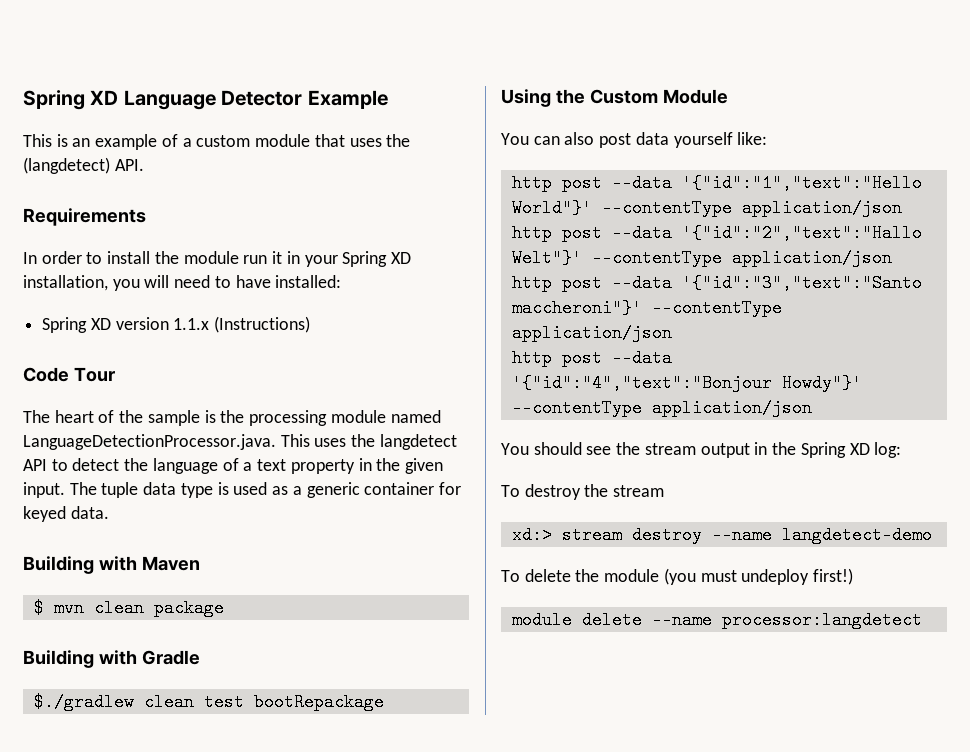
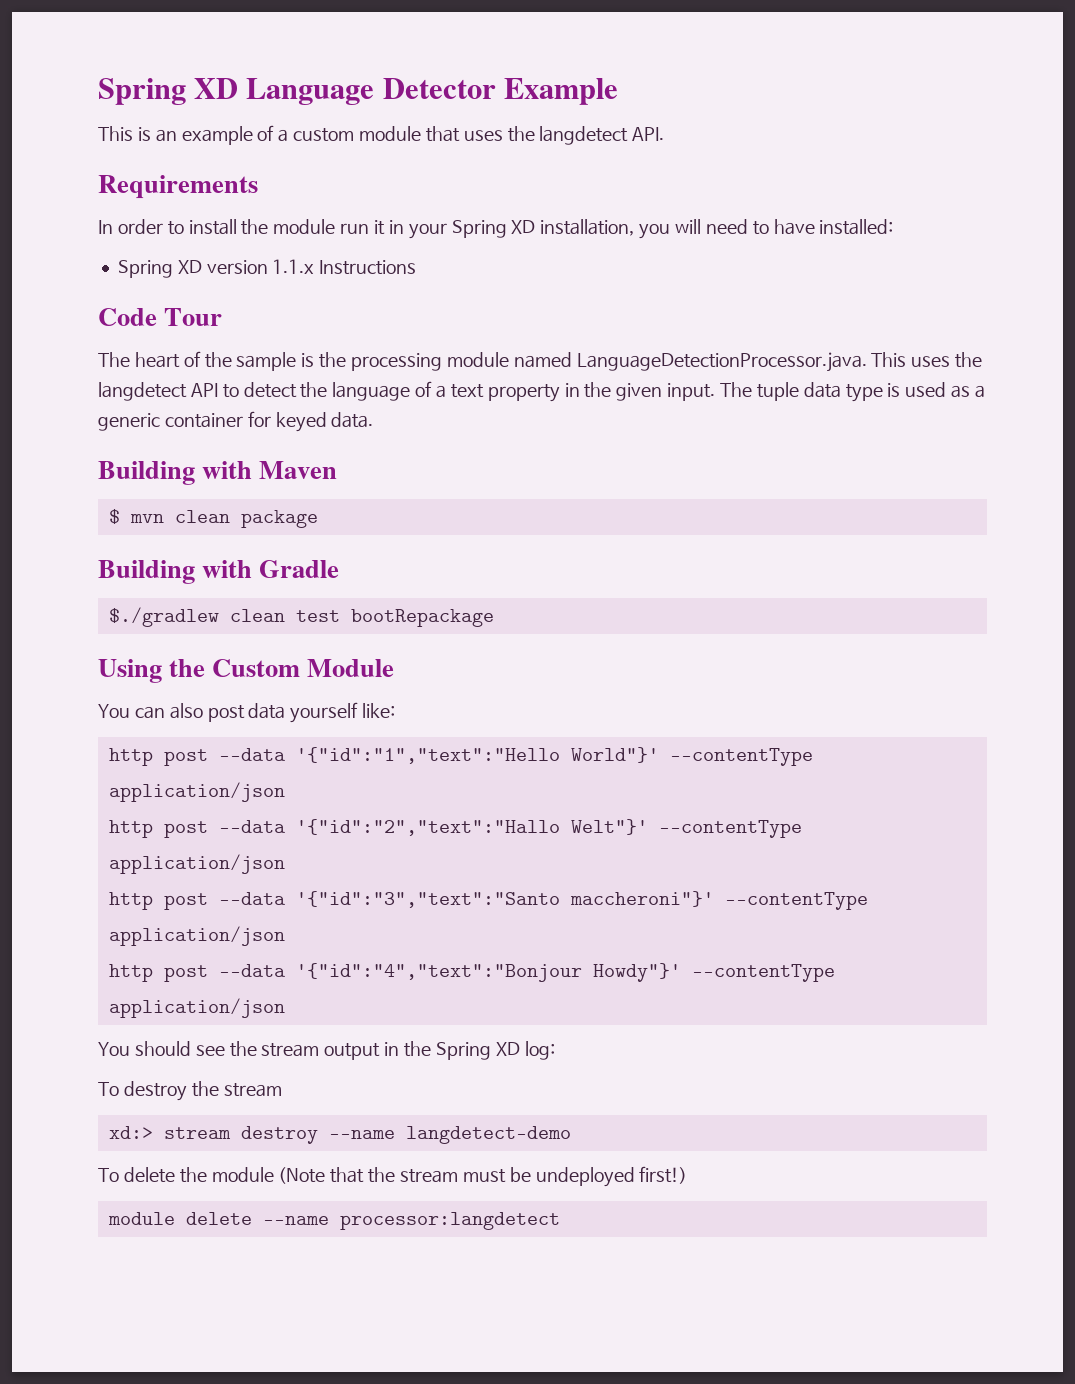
- This is an example of a custom module that uses the (langdetect) API.
+ This is an example of a custom module that uses the langdetect API.
- Spring XD version 1.1.x (Instructions)
+ Spring XD version 1.1.x Instructions
- To delete the module (you must undeploy first!)
+ To delete the module (Note that the stream must be undeployed first!)

